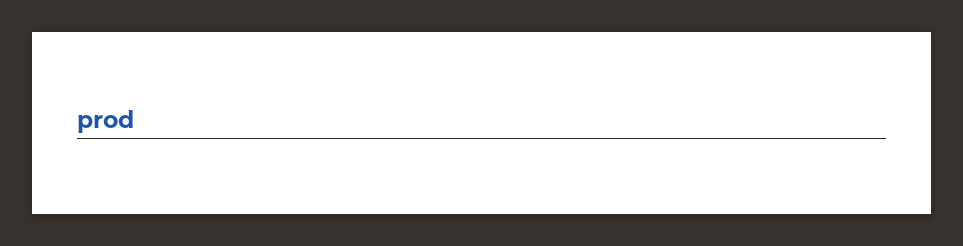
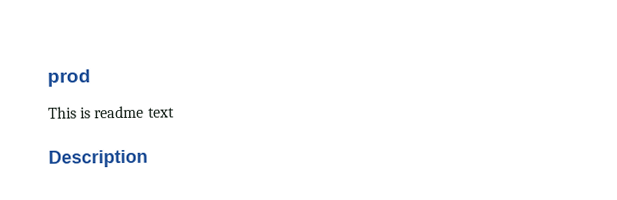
+ This is readme text
+ Description

